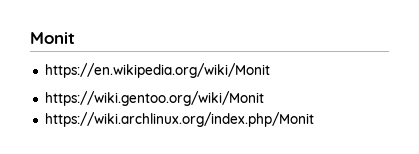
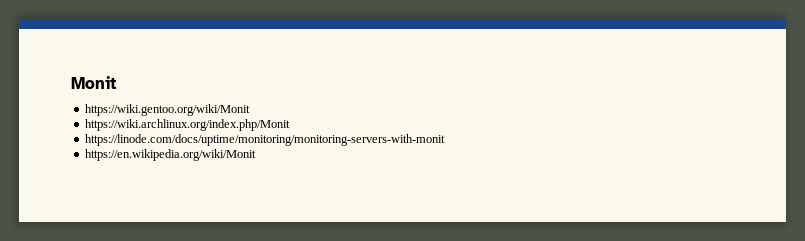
- https://en.wikipedia.org/wiki/Monit
+ https://linode.com/docs/uptime/monitoring/monitoring-servers-with-monit
+ https://en.wikipedia.org/wiki/Monit

